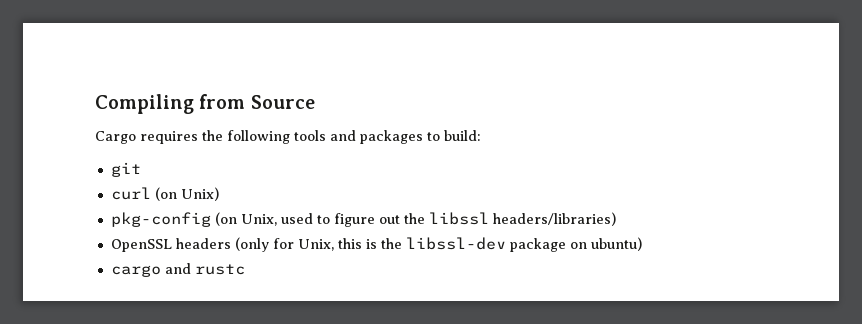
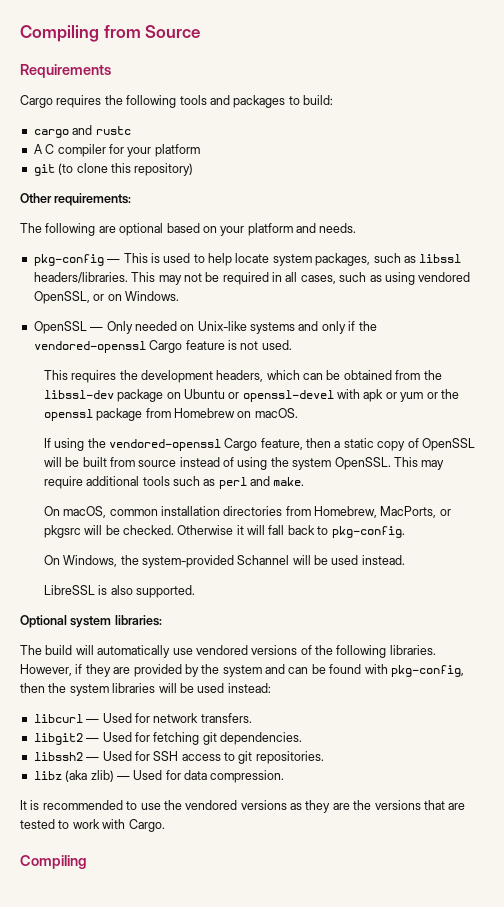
+ Requirements
- git
- curl (on Unix)
- pkg-config (on Unix, used to figure out the libssl headers/libraries)
- OpenSSL headers (only for Unix, this is the libssl-dev package on ubuntu)
  cargo and rustc
+ A C compiler for your platform
+ git (to clone this repository)
+ Other requirements:
+ The following are optional based on your platform and needs.
+ pkg-config — This is used to help locate system packages, such as libssl headers/libraries. This may not be required in all cases, such as using vendored OpenSSL, or on Windows.
+ OpenSSL — Only needed on Unix-like systems and only if the vendored-openssl Cargo feature is not used.
+ This requires the development headers, which can be obtained from the libssl-dev package on Ubuntu or openssl-devel with apk or yum or the openssl package from Homebrew on macOS.
+ If using the vendored-openssl Cargo feature, then a static copy of OpenSSL will be built from source instead of using the system OpenSSL. This may require additional tools such as perl and make.
+ On macOS, common installation directories from Homebrew, MacPorts, or pkgsrc will be checked. Otherwise it will fall back to pkg-config.
+ On Windows, the system-provided Schannel will be used instead.
+ LibreSSL is also supported.
+ Optional system libraries:
+ The build will automatically use vendored versions of the following libraries. However, if they are provided by the system and can be found with pkg-config, then the system libraries will be used instead:
+ libcurl — Used for network transfers.
+ libgit2 — Used for fetching git dependencies.
+ libssh2 — Used for SSH access to git repositories.
+ libz (aka zlib) — Used for data compression.
+ It is recommended to use the vendored versions as they are the versions that are tested to work with Cargo.
+ Compiling

